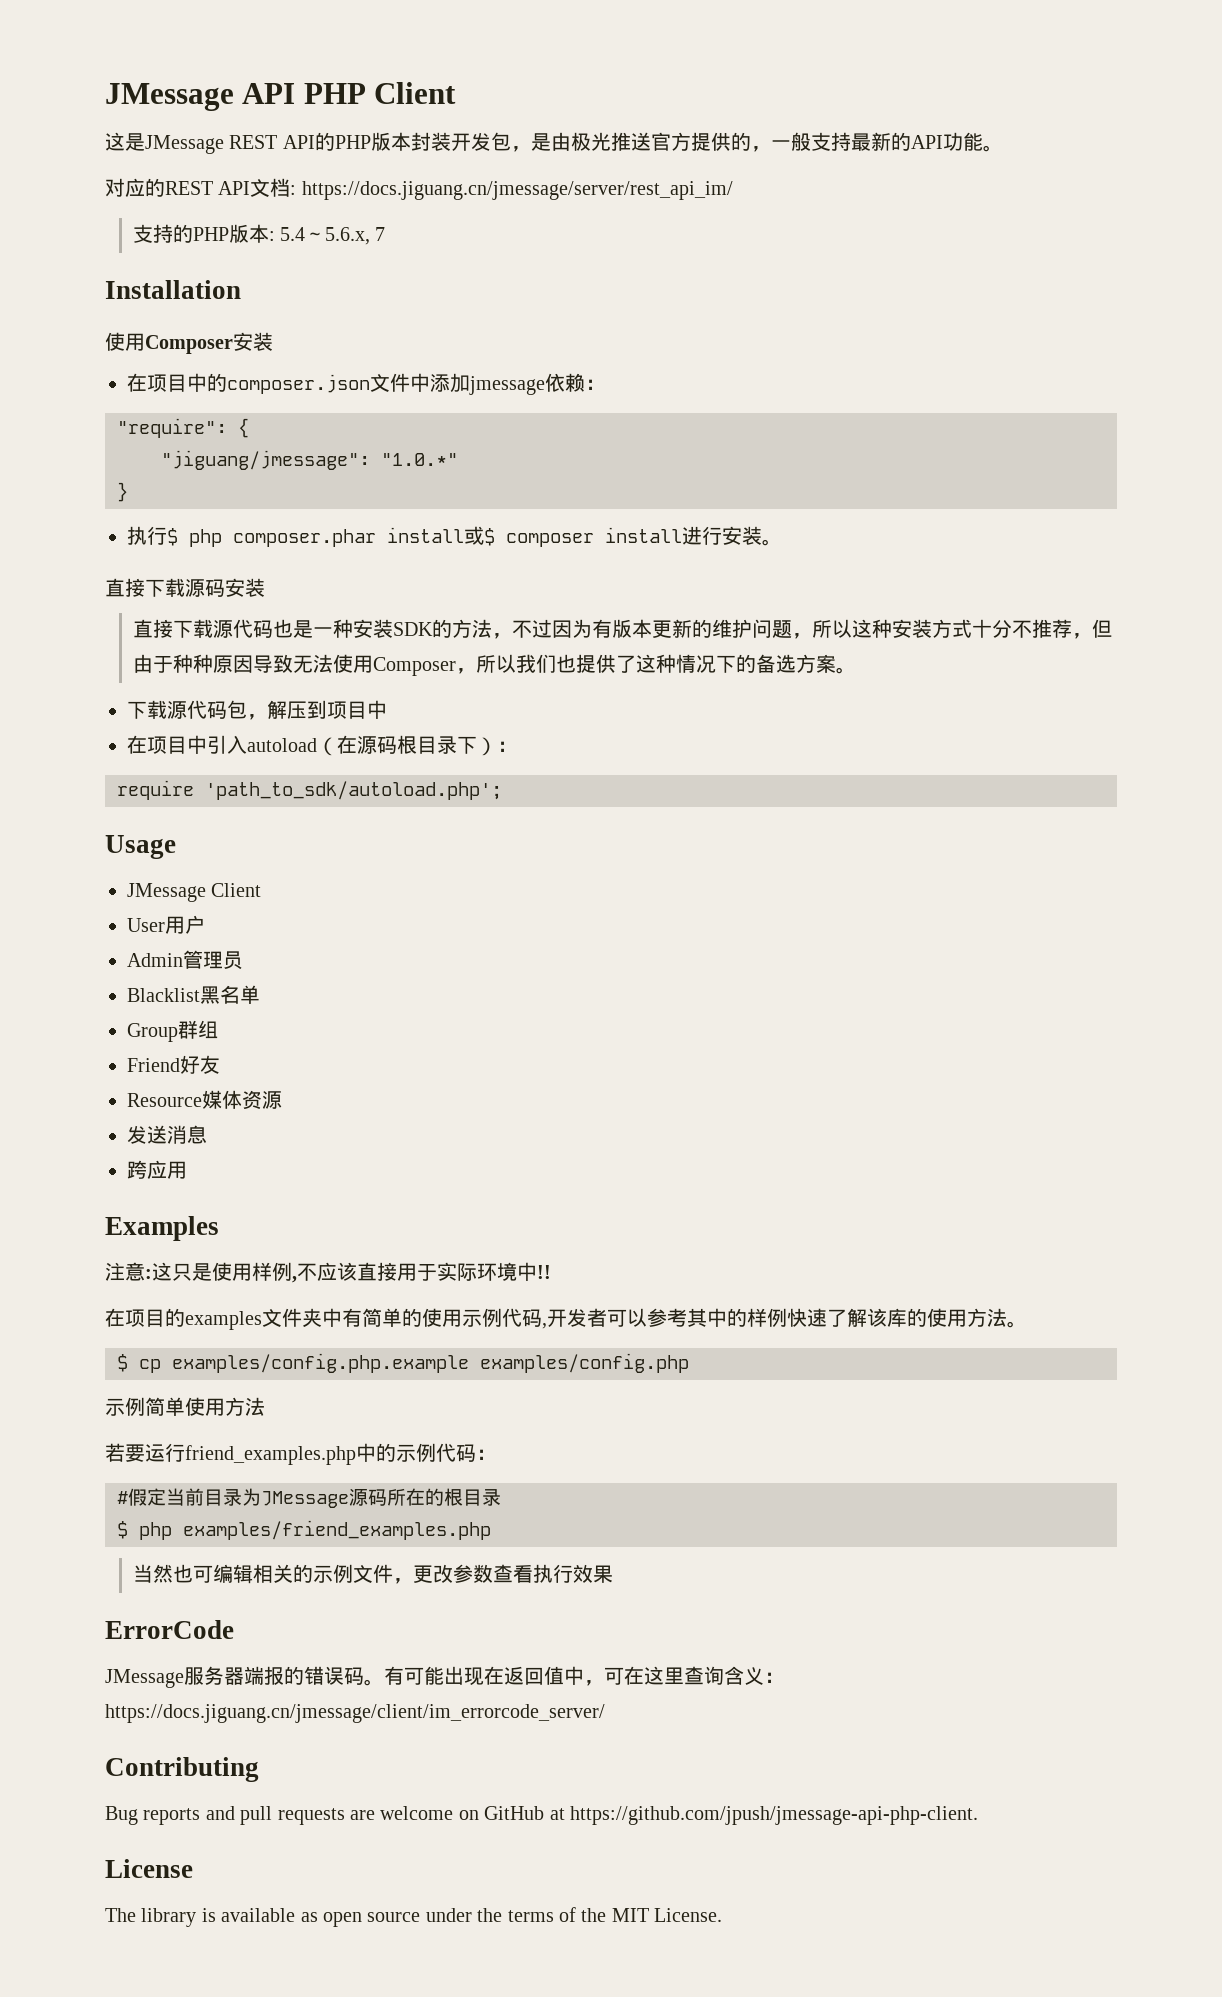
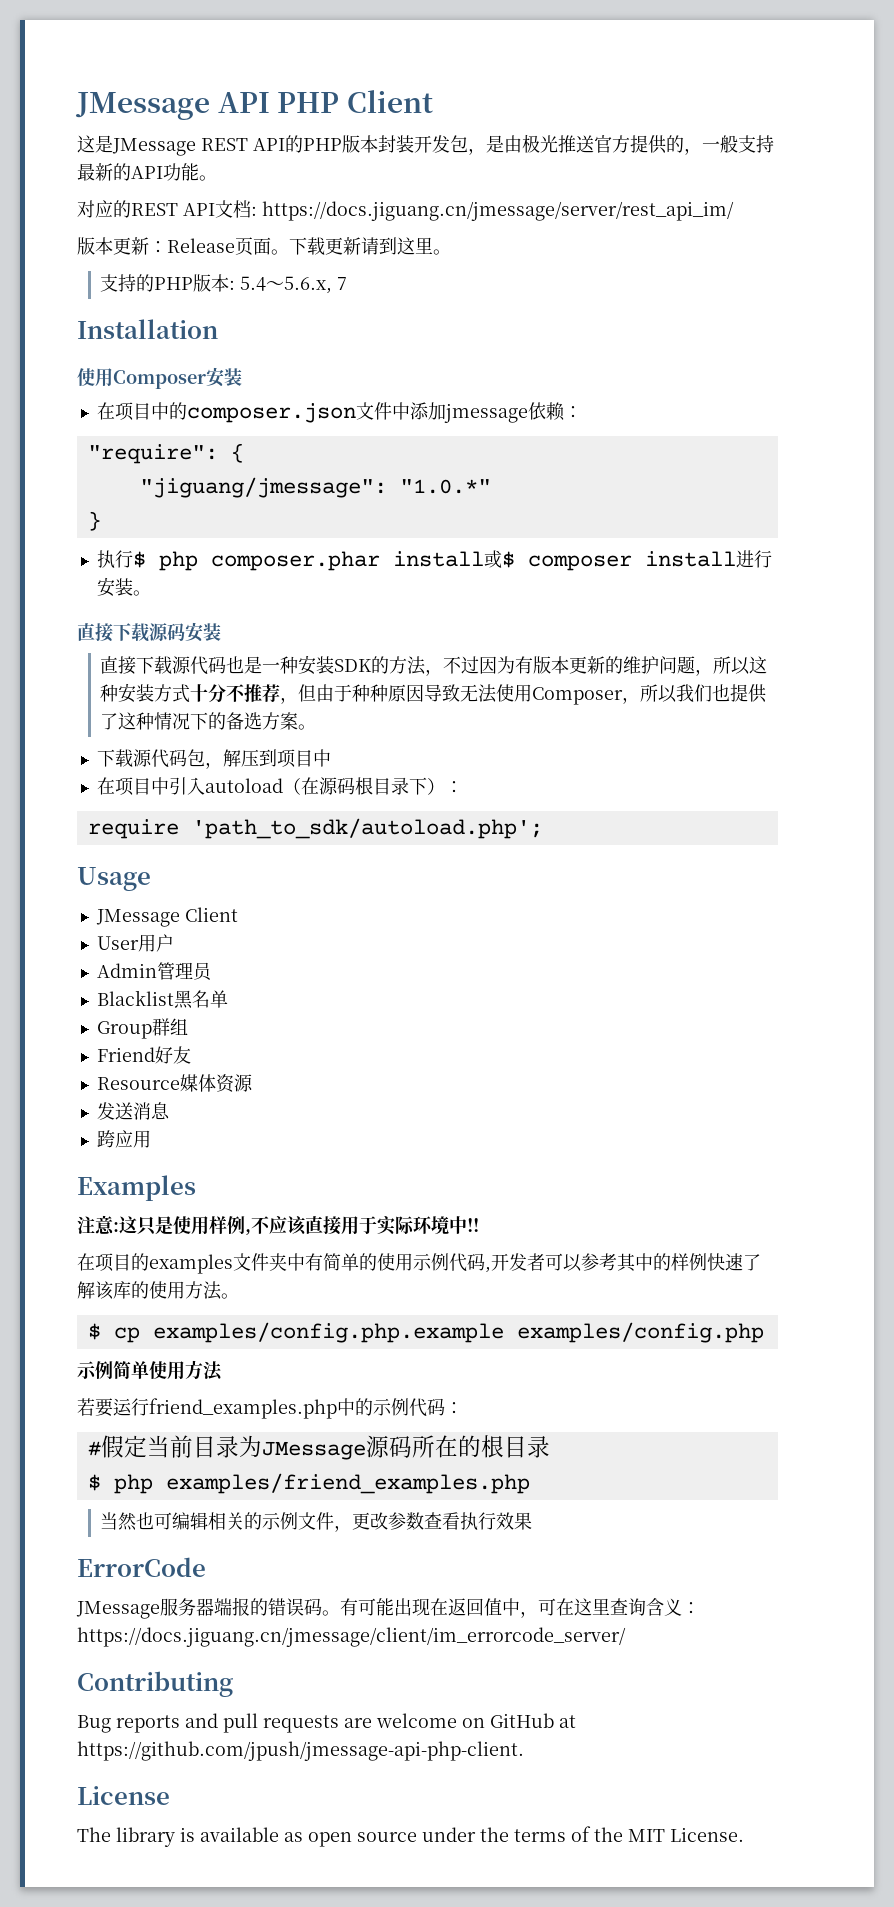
+ 版本更新：Release页面。下载更新请到这里。

